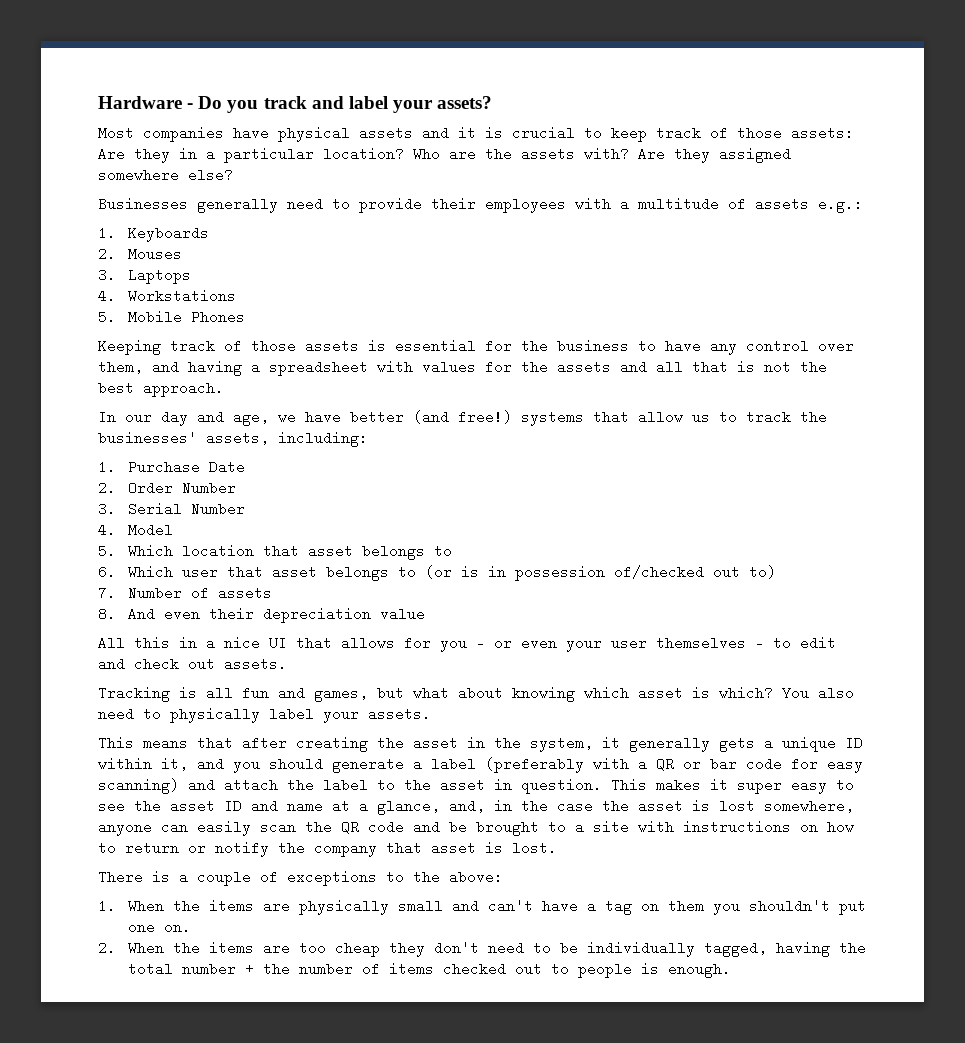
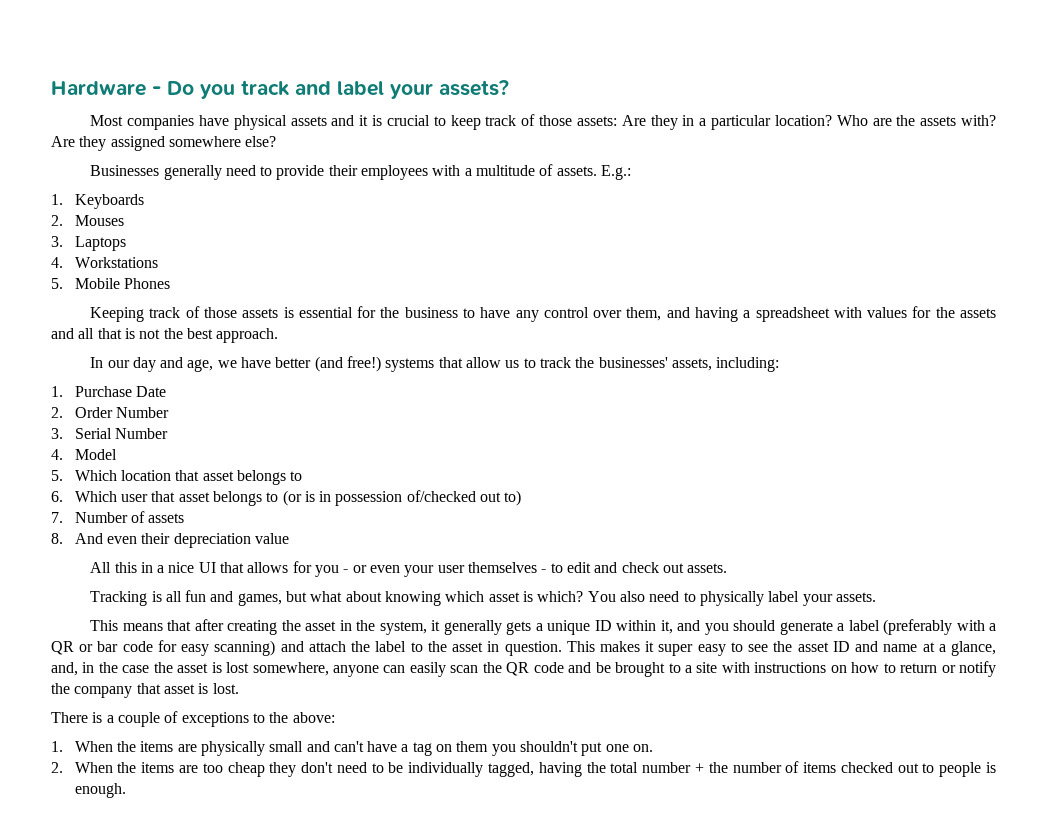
- Businesses generally need to provide their employees with a multitude of assets e.g.:
+ Businesses generally need to provide their employees with a multitude of assets. E.g.:

